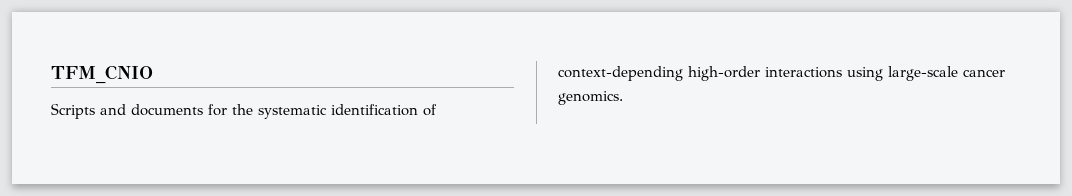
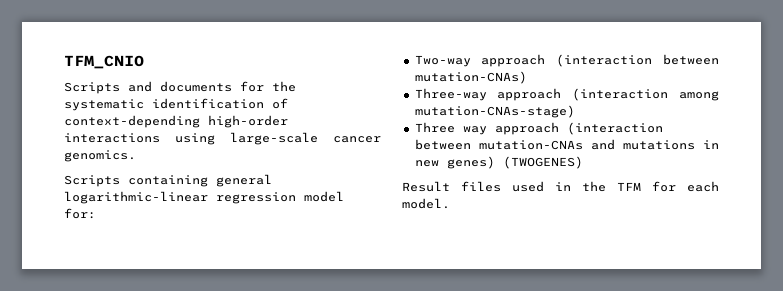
+ Scripts containing general logarithmic-linear regression model for:
+ Two-way approach (interaction between mutation-CNAs)
+ Three-way approach (interaction among mutation-CNAs-stage)
+ Three way approach (interaction between mutation-CNAs and mutations in new genes) (TWOGENES)
+ Result files used in the TFM for each model.

